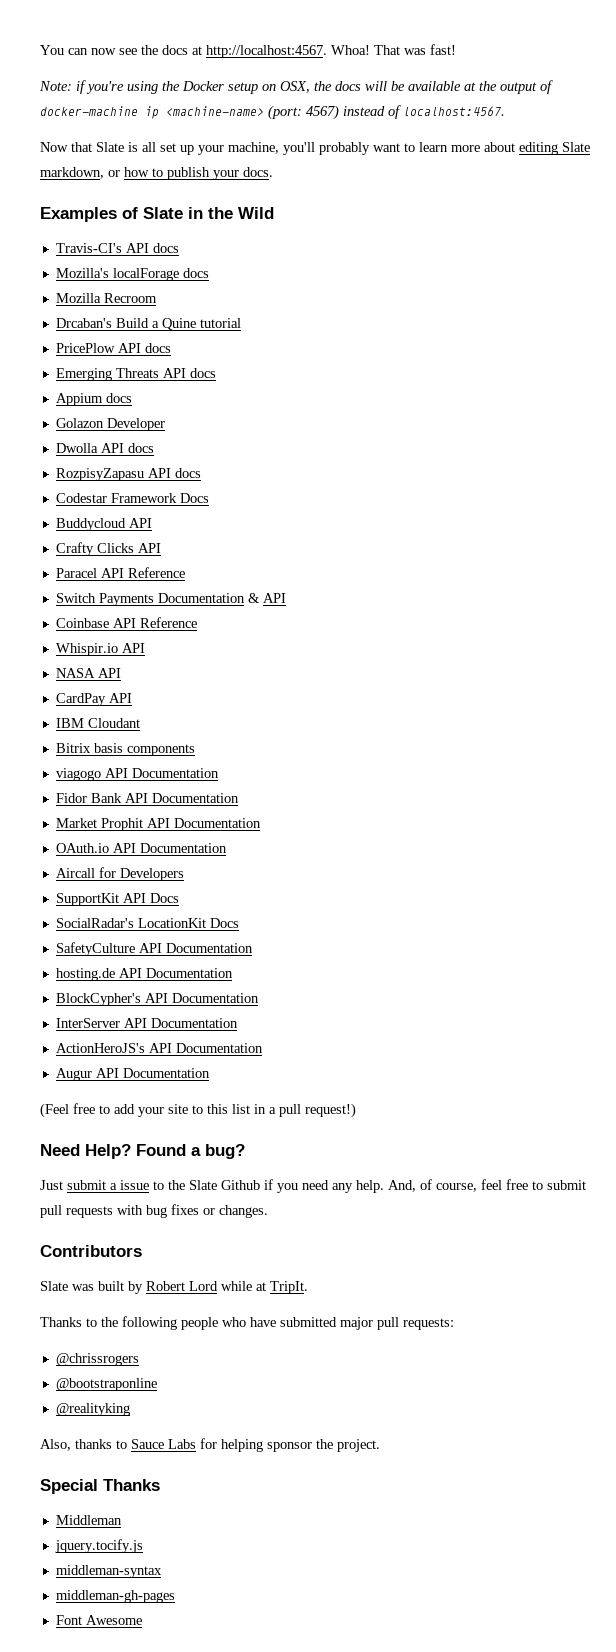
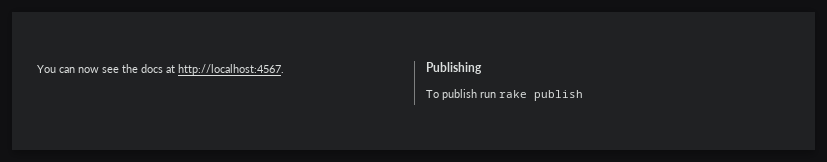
- You can now see the docs at http://localhost:4567. Whoa! That was fast!
- Note: if you're using the Docker setup on OSX, the docs will be available at the output of docker-machine ip <machine-name> (port: 4567) instead of localhost:4567.
- Now that Slate is all set up your machine, you'll probably want to learn more about editing Slate markdown, or how to publish your docs.
- Examples of Slate in the Wild
- Travis-CI's API docs
- Mozilla's localForage docs
- Mozilla Recroom
- Drcaban's Build a Quine tutorial
- PricePlow API docs
- Emerging Threats API docs
- Appium docs
- Golazon Developer
- Dwolla API docs
- RozpisyZapasu API docs
- Codestar Framework Docs
- Buddycloud API
- Crafty Clicks API
- Paracel API Reference
- Switch Payments Documentation & API
- Coinbase API Reference
- Whispir.io API
- NASA API
- CardPay API
- IBM Cloudant
- Bitrix basis components
- viagogo API Documentation
- Fidor Bank API Documentation
- Market Prophit API Documentation
- OAuth.io API Documentation
- Aircall for Developers
- SupportKit API Docs
- SocialRadar's LocationKit Docs
- SafetyCulture API Documentation
- hosting.de API Documentation
- BlockCypher's API Documentation
- InterServer API Documentation
- ActionHeroJS's API Documentation
- Augur API Documentation
- (Feel free to add your site to this list in a pull request!)
- Need Help? Found a bug?
- Just submit a issue to the Slate Github if you need any help. And, of course, feel free to submit pull requests with bug fixes or changes.
- Contributors
- Slate was built by Robert Lord while at TripIt.
- Thanks to the following people who have submitted major pull requests:
- @chrissrogers
- @bootstraponline
- @realityking
- Also, thanks to Sauce Labs for helping sponsor the project.
- Special Thanks
- Middleman
- jquery.tocify.js
- middleman-syntax
- middleman-gh-pages
- Font Awesome
+ You can now see the docs at http://localhost:4567.
+ Publishing
+ To publish run rake publish

